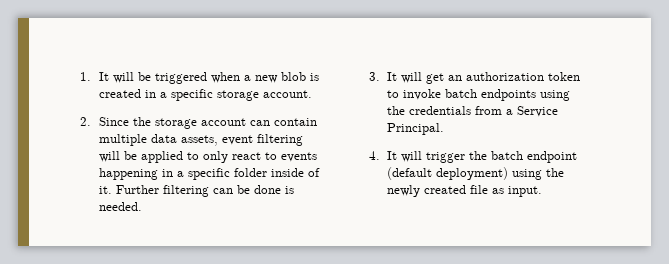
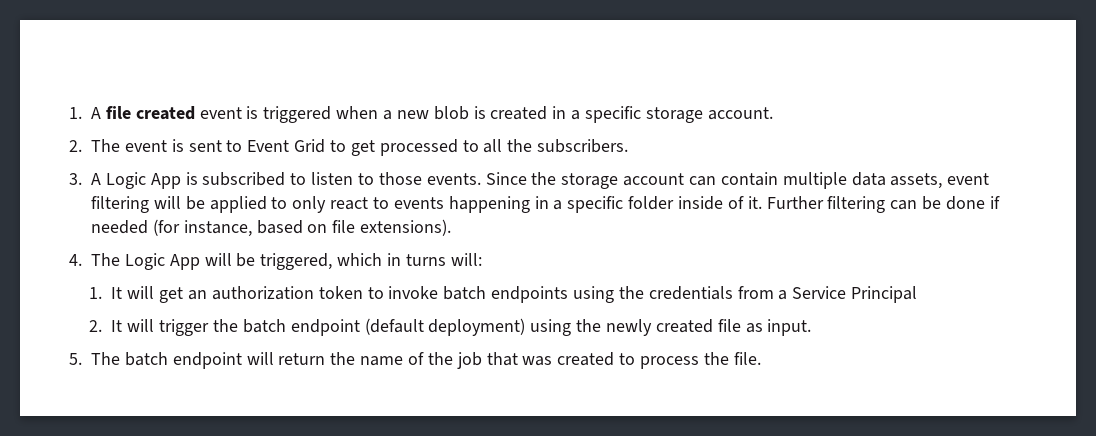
- 1. It will be triggered when a new blob is created in a specific storage account.
+ 1. A file created event is triggered when a new blob is created in a specific storage account.
- 2. Since the storage account can contain multiple data assets, event filtering will be applied to only react to events happening in a specific folder inside of it.
+ 2. The event is sent to Event Grid to get processed to all the subscribers.
+ 3. A Logic App is subscribed to listen to those events. Since the storage account can contain multiple data assets, event filtering will be applied to only react to events happening in a specific folder inside of it.
- Further filtering can be done is needed.
- 3. It will get an authorization token to invoke batch endpoints using the credentials from a Service Principal.
- 4. It will trigger the batch endpoint (default deployment) using the newly created file as input.
+ Further filtering can be done if needed (for instance, based on file extensions).
+ 4. The Logic App will be triggered, which in turns will:
+ 1. It will get an authorization token to invoke batch endpoints using the credentials from a Service Principal
+ 2. It will trigger the batch endpoint (default deployment) using the newly created file as input.
+ 5. The batch endpoint will return the name of the job that was created to process the file.

